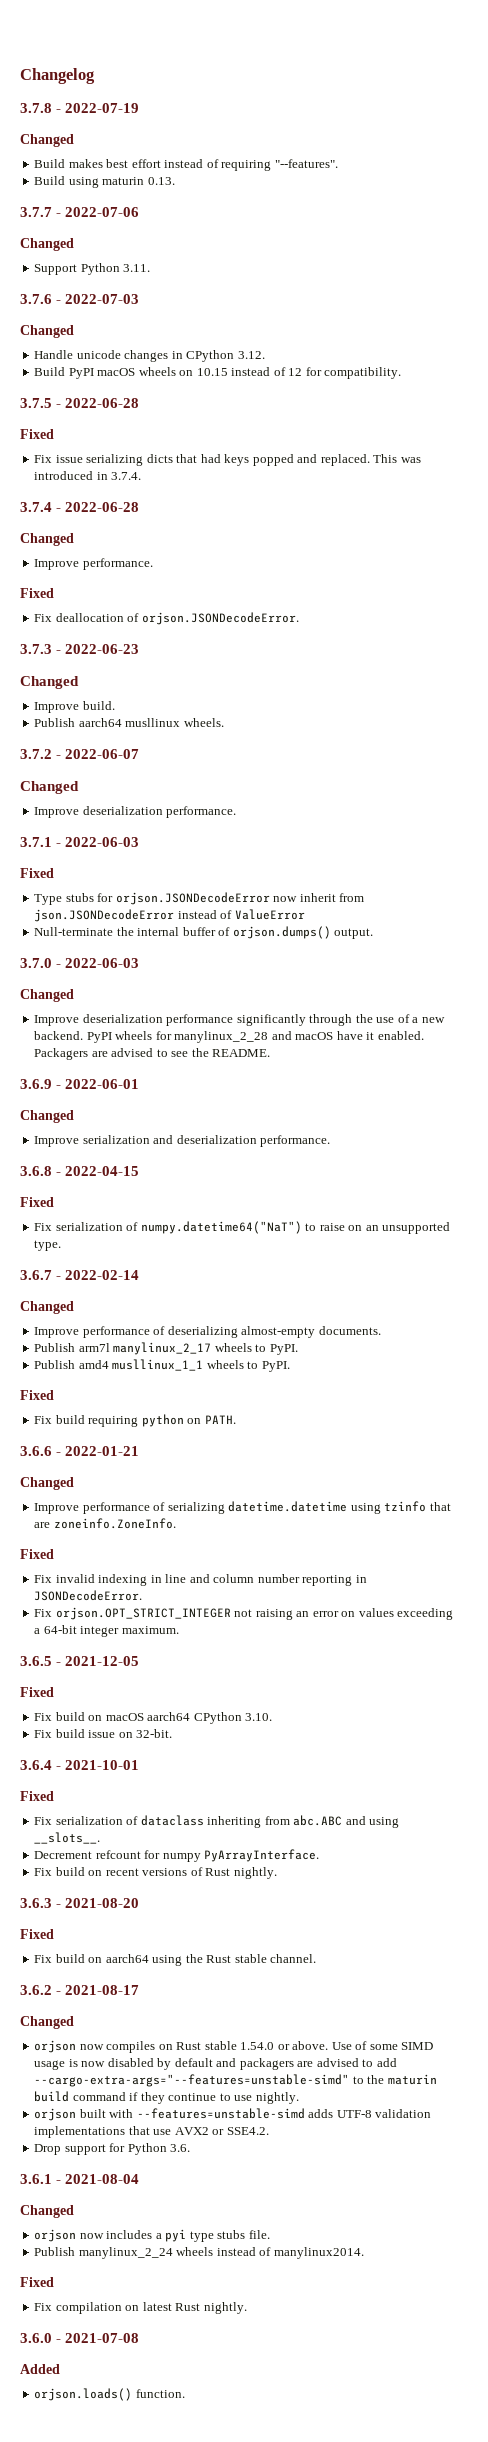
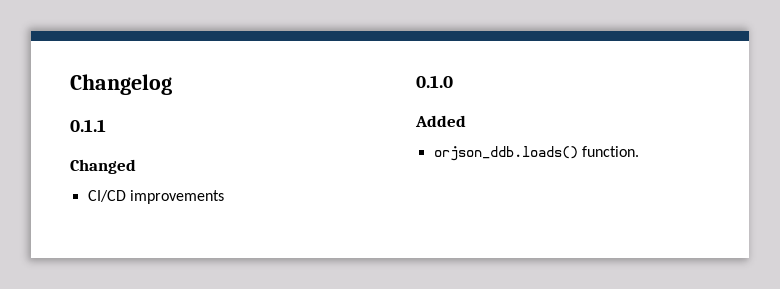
- 3.7.8 - 2022-07-19
+ 0.1.1
  Changed
- Build makes best effort instead of requiring "--features".
- Build using maturin 0.13.
- 3.7.7 - 2022-07-06
- Changed
- Support Python 3.11.
- 3.7.6 - 2022-07-03
- Changed
- Handle unicode changes in CPython 3.12.
- Build PyPI macOS wheels on 10.15 instead of 12 for compatibility.
- 3.7.5 - 2022-06-28
- Fixed
- Fix issue serializing dicts that had keys popped and replaced. This was introduced in 3.7.4.
- 3.7.4 - 2022-06-28
- Changed
- Improve performance.
- Fixed
- Fix deallocation of orjson.JSONDecodeError.
- 3.7.3 - 2022-06-23
- Changed
- Improve build.
- Publish aarch64 musllinux wheels.
- 3.7.2 - 2022-06-07
- Changed
- Improve deserialization performance.
- 3.7.1 - 2022-06-03
- Fixed
- Type stubs for orjson.JSONDecodeError now inherit from json.JSONDecodeError instead of ValueError
- Null-terminate the internal buffer of orjson.dumps() output.
- 3.7.0 - 2022-06-03
- Changed
- Improve deserialization performance significantly through the use of a new backend. PyPI wheels for manylinux_2_28 and macOS have it enabled. Packagers are advised to see the README.
- 3.6.9 - 2022-06-01
- Changed
- Improve serialization and deserialization performance.
- 3.6.8 - 2022-04-15
- Fixed
- Fix serialization of numpy.datetime64("NaT") to raise on an unsupported type.
- 3.6.7 - 2022-02-14
- Changed
- Improve performance of deserializing almost-empty documents.
- Publish arm7l manylinux_2_17 wheels to PyPI.
- Publish amd4 musllinux_1_1 wheels to PyPI.
- Fixed
- Fix build requiring python on PATH.
- 3.6.6 - 2022-01-21
- Changed
- Improve performance of serializing datetime.datetime using tzinfo that are zoneinfo.ZoneInfo.
- Fixed
- Fix invalid indexing in line and column number reporting in JSONDecodeError.
- Fix orjson.OPT_STRICT_INTEGER not raising an error on values exceeding a 64-bit integer maximum.
- 3.6.5 - 2021-12-05
- Fixed
- Fix build on macOS aarch64 CPython 3.10.
- Fix build issue on 32-bit.
- 3.6.4 - 2021-10-01
- Fixed
- Fix serialization of dataclass inheriting from abc.ABC and using __slots__.
- Decrement refcount for numpy PyArrayInterface.
- Fix build on recent versions of Rust nightly.
- 3.6.3 - 2021-08-20
- Fixed
- Fix build on aarch64 using the Rust stable channel.
- 3.6.2 - 2021-08-17
- Changed
- orjson now compiles on Rust stable 1.54.0 or above. Use of some SIMD usage is now disabled by default and packagers are advised to add --cargo-extra-args="--features=unstable-simd" to the maturin build command if they continue to use nightly.
- orjson built with --features=unstable-simd adds UTF-8 validation implementations that use AVX2 or SSE4.2.
- Drop support for Python 3.6.
- 3.6.1 - 2021-08-04
- Changed
- orjson now includes a pyi type stubs file.
- Publish manylinux_2_24 wheels instead of manylinux2014.
- Fixed
- Fix compilation on latest Rust nightly.
- 3.6.0 - 2021-07-08
+ CI/CD improvements
+ 0.1.0
- orjson.loads() function.
+ orjson_ddb.loads() function.

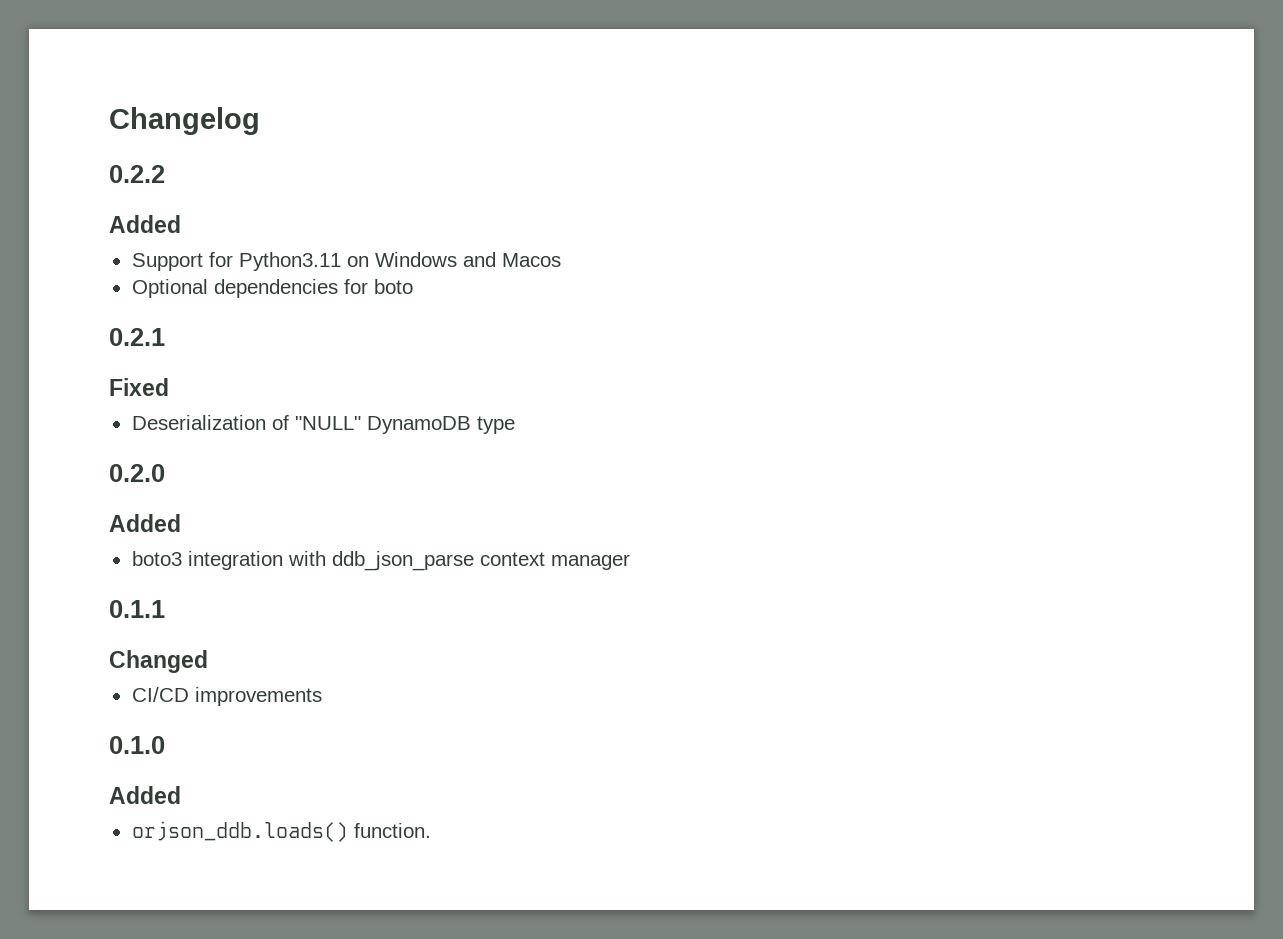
+ 0.2.2
+ Added
+ Support for Python3.11 on Windows and Macos
+ Optional dependencies for boto
+ 0.2.1
+ Fixed
+ Deserialization of "NULL" DynamoDB type
+ 0.2.0
+ Added
+ boto3 integration with ddb_json_parse context manager

